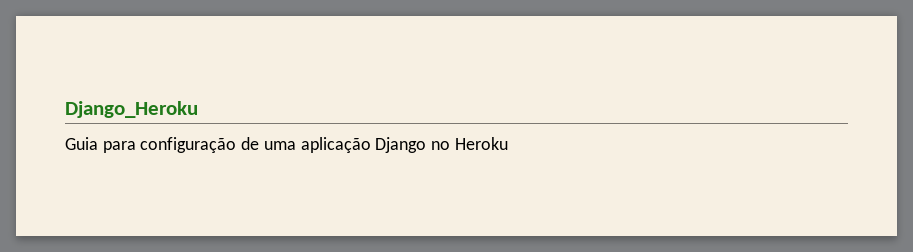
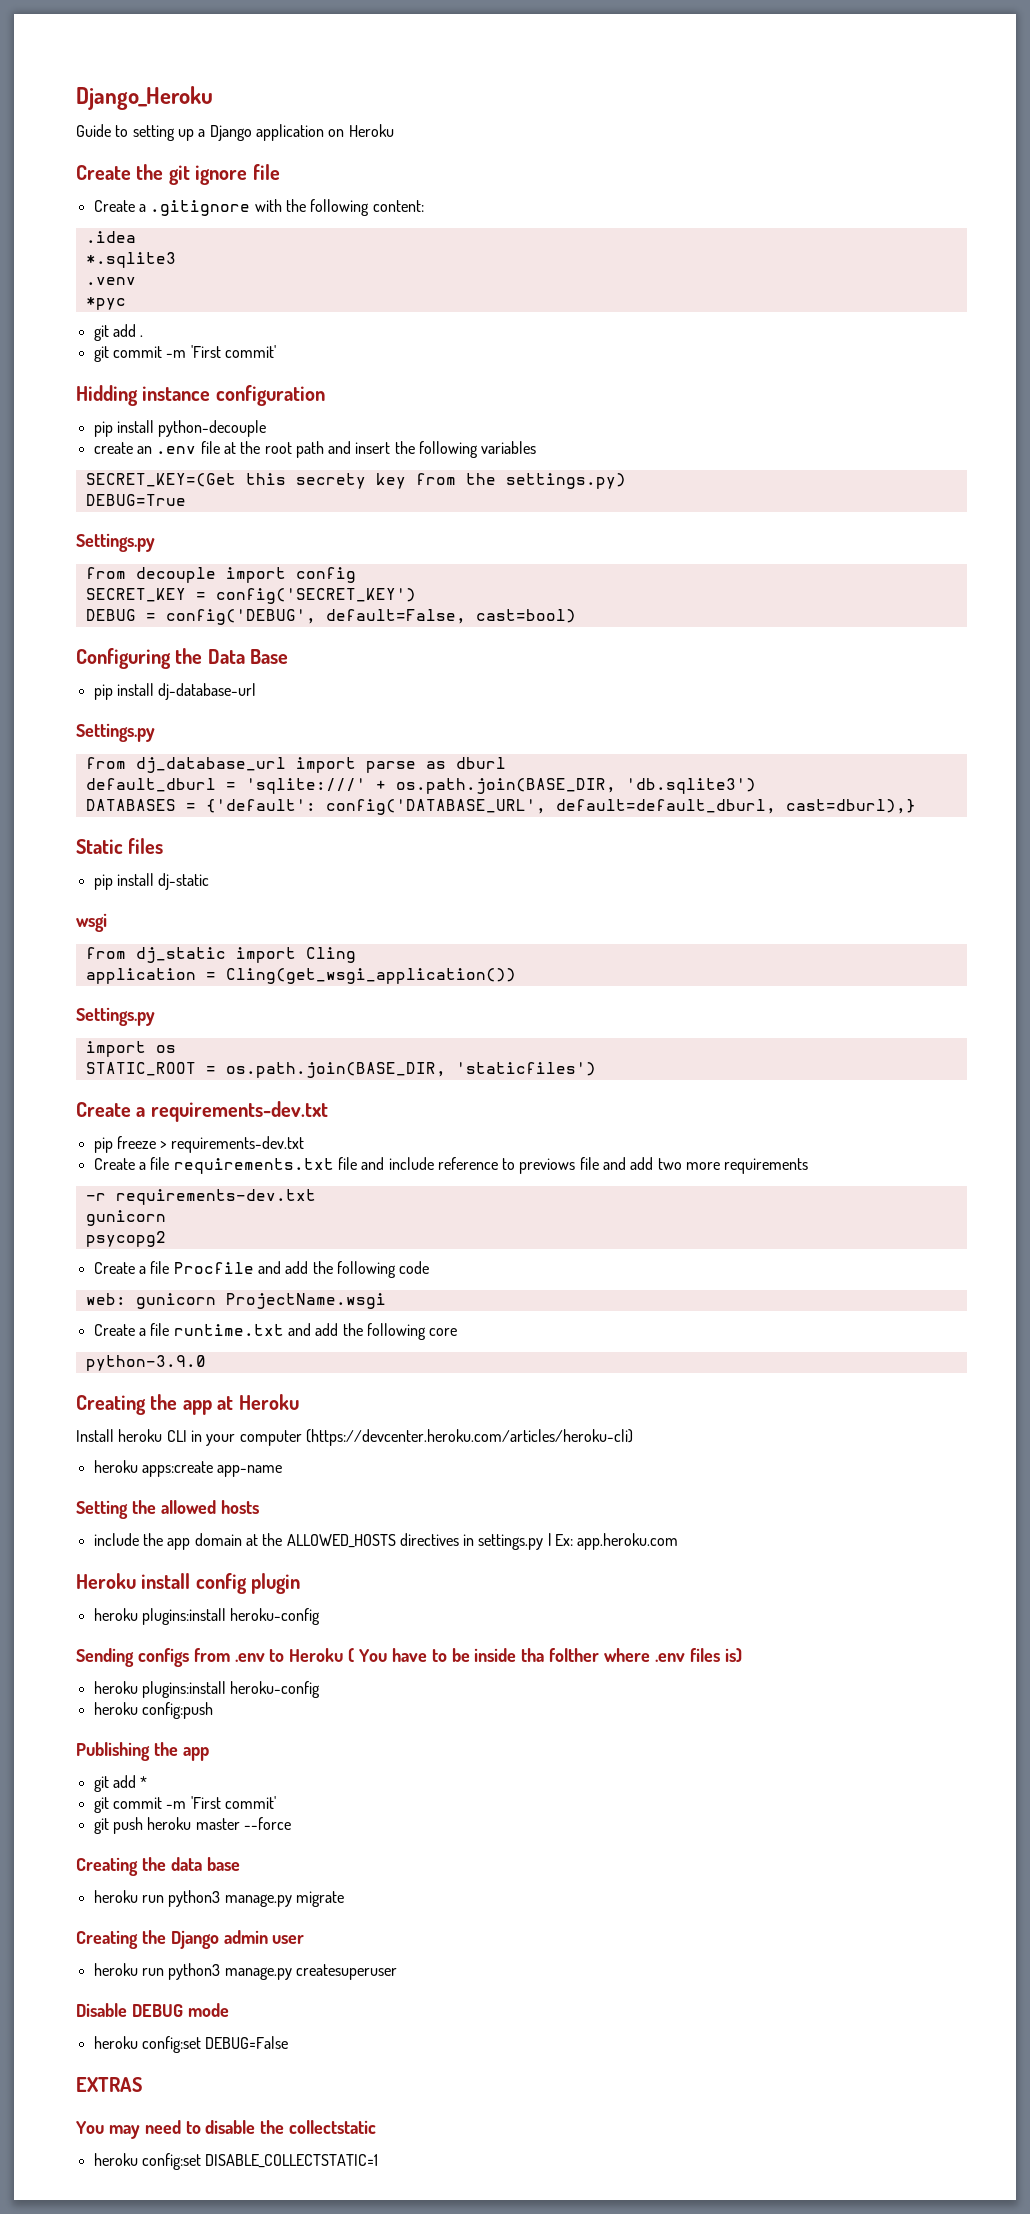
- Guia para configuração de uma aplicação Django no Heroku
+ Guide to setting up a Django application on Heroku
+ Create the git ignore file
+ Create a .gitignore with the following content:
+ .idea
+ *.sqlite3
+ .venv
+ *pyc
+ git add .
+ git commit -m 'First commit'
+ Hidding instance configuration
+ pip install python-decouple
+ create an .env file at the root path and insert the following variables
+ SECRET_KEY=(Get this secrety key from the settings.py)
+ DEBUG=True
+ Settings.py
+ from decouple import config
+ SECRET_KEY = config('SECRET_KEY')
+ DEBUG = config('DEBUG', default=False, cast=bool)
+ Configuring the Data Base
+ pip install dj-database-url
+ Settings.py
+ from dj_database_url import parse as dburl
+ default_dburl = 'sqlite:///' + os.path.join(BASE_DIR, 'db.sqlite3')
+ DATABASES = {'default': config('DATABASE_URL', default=default_dburl, cast=dburl),}
+ Static files
+ pip install dj-static
+ wsgi
+ from dj_static import Cling
+ application = Cling(get_wsgi_application())
+ Settings.py
+ import os
+ STATIC_ROOT = os.path.join(BASE_DIR, 'staticfiles')
+ Create a requirements-dev.txt
+ pip freeze > requirements-dev.txt
+ Create a file requirements.txt file and include reference to previows file and add two more requirements
+ -r requirements-dev.txt
+ gunicorn
+ psycopg2
+ Create a file Procfile and add the following code
+ web: gunicorn ProjectName.wsgi
+ Create a file runtime.txt and add the following core
+ python-3.9.0
+ Creating the app at Heroku
+ Install heroku CLI in your computer (https://devcenter.heroku.com/articles/heroku-cli)
+ heroku apps:create app-name
+ Setting the allowed hosts
+ include the app domain at the ALLOWED_HOSTS directives in settings.py | Ex: app.heroku.com
+ Heroku install config plugin
+ heroku plugins:install heroku-config
+ Sending configs from .env to Heroku ( You have to be inside tha folther where .env files is)
+ heroku plugins:install heroku-config
+ heroku config:push
+ Publishing the app
+ git add *
+ git commit -m 'First commit'
+ git push heroku master --force
+ Creating the data base
+ heroku run python3 manage.py migrate
+ Creating the Django admin user
+ heroku run python3 manage.py createsuperuser
+ Disable DEBUG mode
+ heroku config:set DEBUG=False
+ EXTRAS
+ You may need to disable the collectstatic
+ heroku config:set DISABLE_COLLECTSTATIC=1

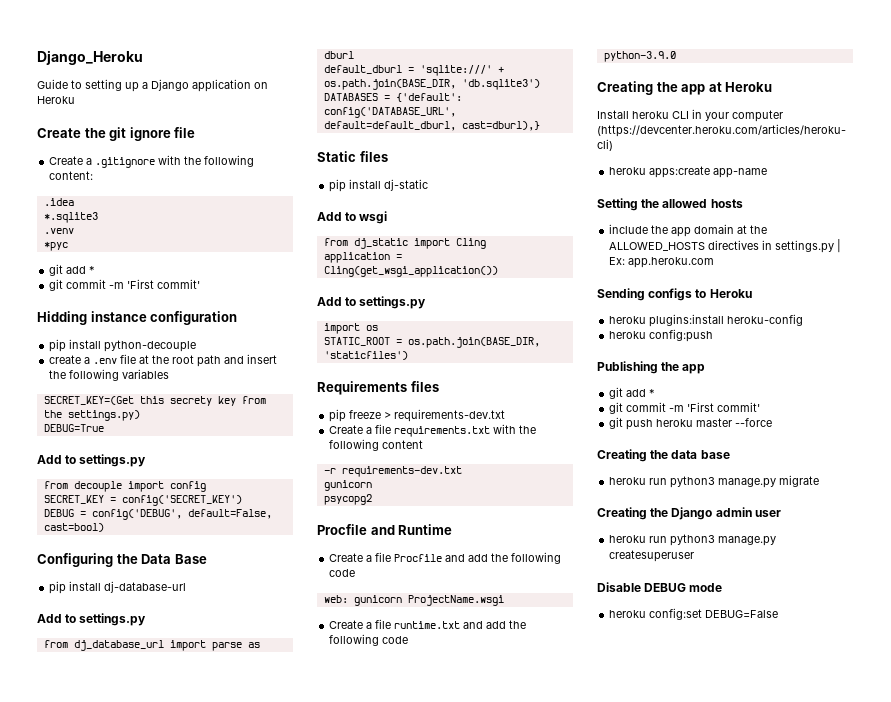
  *pyc
- git add .
+ git add *
- create an .env file at the root path and insert the following variables
+ create a .env file at the root path and insert the following variables
  DEBUG=True
- Settings.py
+ Add to settings.py
  pip install dj-database-url
- Settings.py
+ Add to settings.py
- wsgi
+ Add to wsgi
  application = Cling(get_wsgi_application())
- Settings.py
+ Add to settings.py
- Create a requirements-dev.txt
+ Requirements files
- Create a file requirements.txt file and include reference to previows file and add two more requirements
+ Create a file requirements.txt with the following content
+ Procfile and Runtime
- Create a file runtime.txt and add the following core
+ Create a file runtime.txt and add the following code
- Heroku install config plugin
- heroku plugins:install heroku-config
- Sending configs from .env to Heroku ( You have to be inside tha folther where .env files is)
+ Sending configs to Heroku
- EXTRAS
- You may need to disable the collectstatic
- heroku config:set DISABLE_COLLECTSTATIC=1

